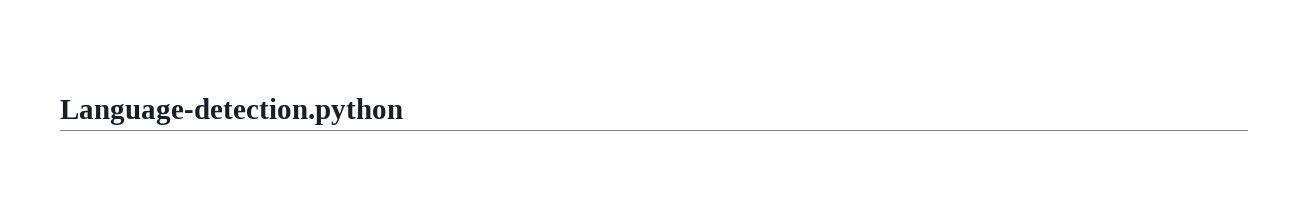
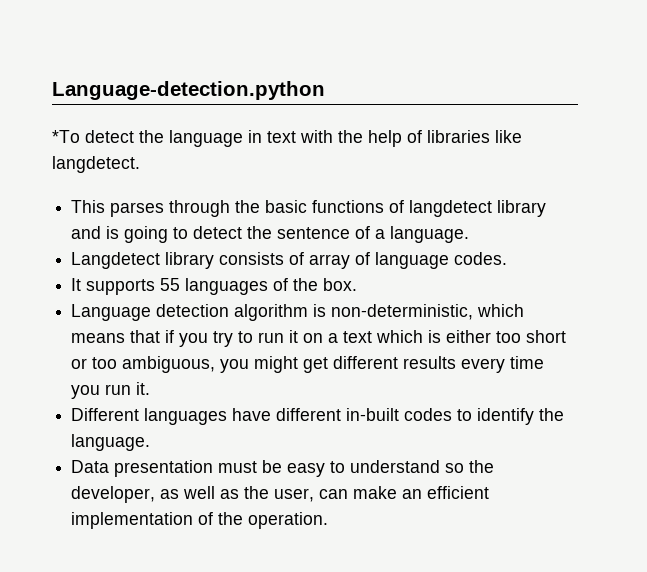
+ *To detect the language in text with the help of libraries like langdetect.
+ This parses through the basic functions of langdetect library and is going to detect the sentence of a language.
+ Langdetect library consists of array of language codes.
+ It supports 55 languages of the box.
+ Language detection algorithm is non-deterministic, which means that if you try to run it on a text which is either too short or too ambiguous, you might get different results every time you run it.
+ Different languages have different in-built codes to identify the language.
+ Data presentation must be easy to understand so the developer, as well as the user, can make an efficient implementation of the operation.

